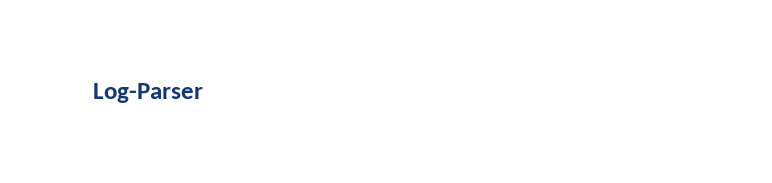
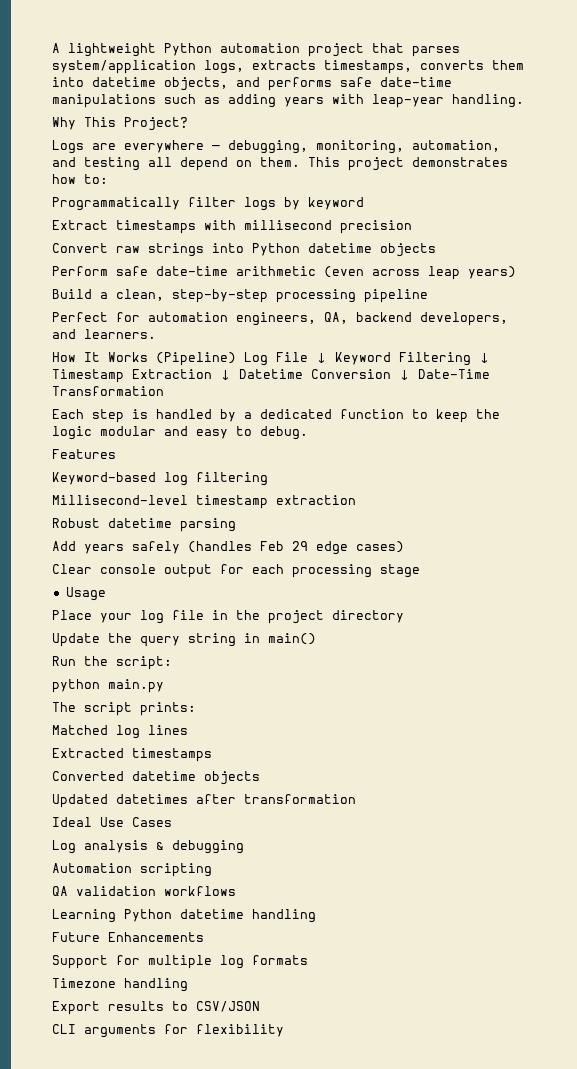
- Log-Parser
+ A lightweight Python automation project that parses system/application logs, extracts timestamps, converts them into datetime objects, and performs safe date-time manipulations such as adding years with leap-year handling.
+ Why This Project?
+ Logs are everywhere — debugging, monitoring, automation, and testing all depend on them. This project demonstrates how to:
+ Programmatically filter logs by keyword
+ Extract timestamps with millisecond precision
+ Convert raw strings into Python datetime objects
+ Perform safe date-time arithmetic (even across leap years)
+ Build a clean, step-by-step processing pipeline
+ Perfect for automation engineers, QA, backend developers, and learners.
+ How It Works (Pipeline) Log File ↓ Keyword Filtering ↓ Timestamp Extraction ↓ Datetime Conversion ↓ Date-Time Transformation
+ Each step is handled by a dedicated function to keep the logic modular and easy to debug.
+ Features
+ Keyword-based log filtering
+ Millisecond-level timestamp extraction
+ Robust datetime parsing
+ Add years safely (handles Feb 29 edge cases)
+ Clear console output for each processing stage
+ Usage
+ Place your log file in the project directory
+ Update the query string in main()
+ Run the script:
+ python main.py
+ The script prints:
+ Matched log lines
+ Extracted timestamps
+ Converted datetime objects
+ Updated datetimes after transformation
+ Ideal Use Cases
+ Log analysis & debugging
+ Automation scripting
+ QA validation workflows
+ Learning Python datetime handling
+ Future Enhancements
+ Support for multiple log formats
+ Timezone handling
+ Export results to CSV/JSON
+ CLI arguments for flexibility

